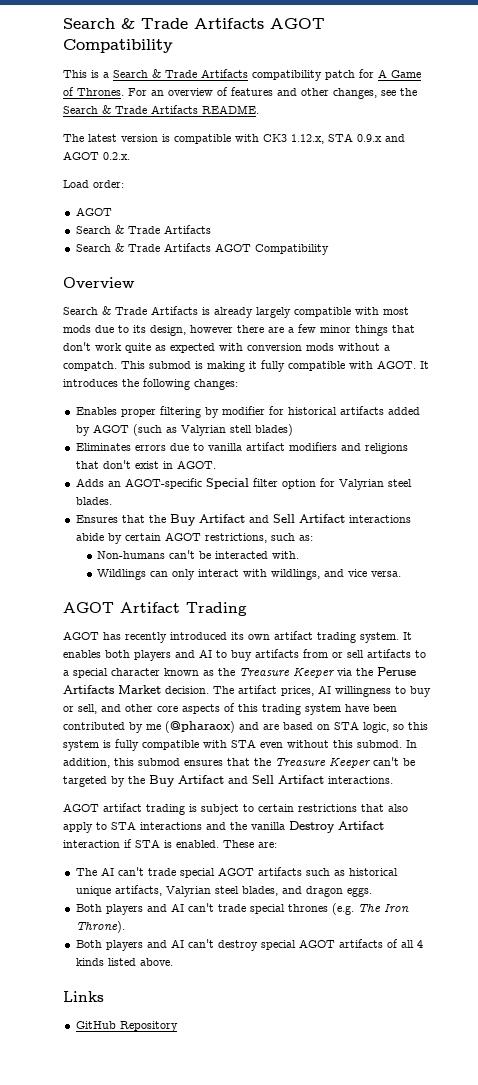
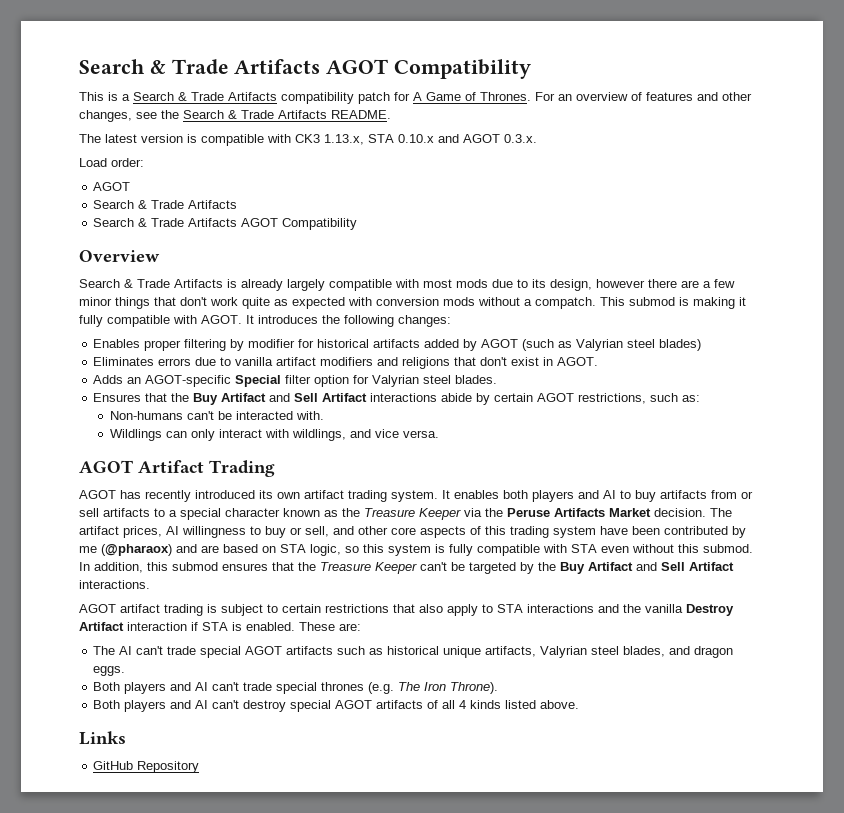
- The latest version is compatible with CK3 1.12.x, STA 0.9.x and AGOT 0.2.x.
+ The latest version is compatible with CK3 1.13.x, STA 0.10.x and AGOT 0.3.x.
- Enables proper filtering by modifier for historical artifacts added by AGOT (such as Valyrian stell blades)
+ Enables proper filtering by modifier for historical artifacts added by AGOT (such as Valyrian steel blades)

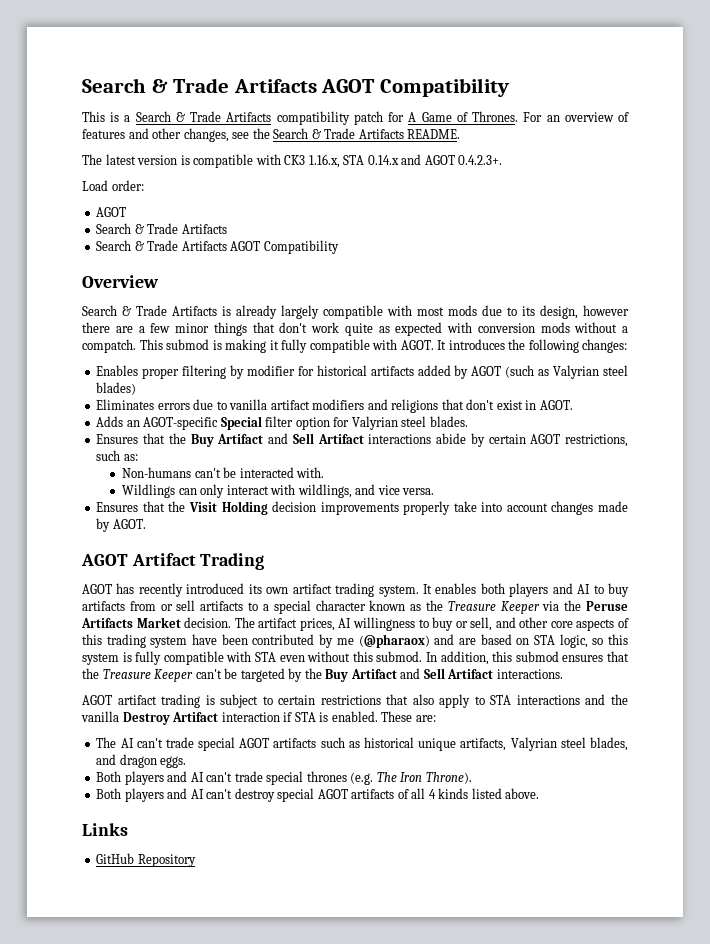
- The latest version is compatible with CK3 1.13.x, STA 0.10.x and AGOT 0.3.x.
+ The latest version is compatible with CK3 1.16.x, STA 0.14.x and AGOT 0.4.2.3+.
+ Ensures that the Visit Holding decision improvements properly take into account changes made by AGOT.

